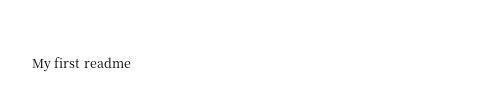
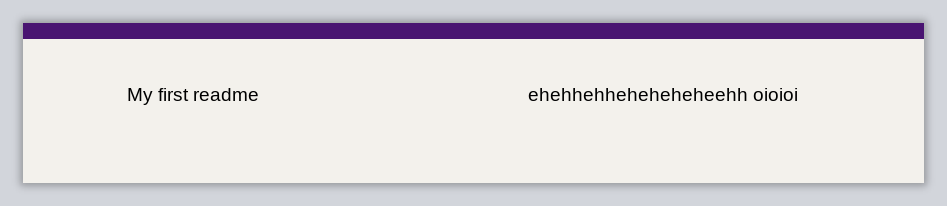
- My first readme
+ My first readme ehehhehheheheheheehh oioioi

